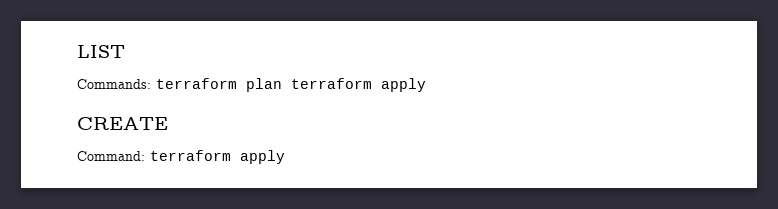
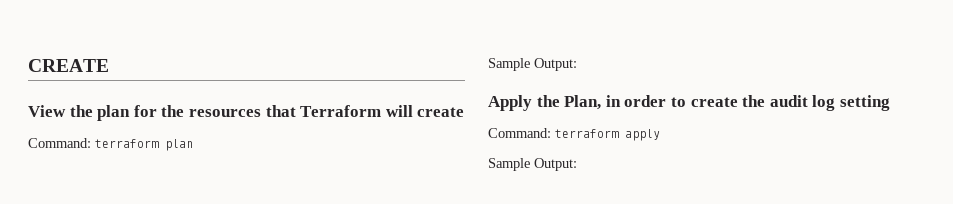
- LIST
- Commands: terraform plan terraform apply
  CREATE
+ View the plan for the resources that Terraform will create
+ Command: terraform plan
+ Sample Output:
+ Apply the Plan, in order to create the audit log setting
  Command: terraform apply
+ Sample Output:

